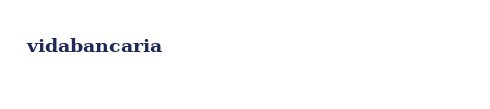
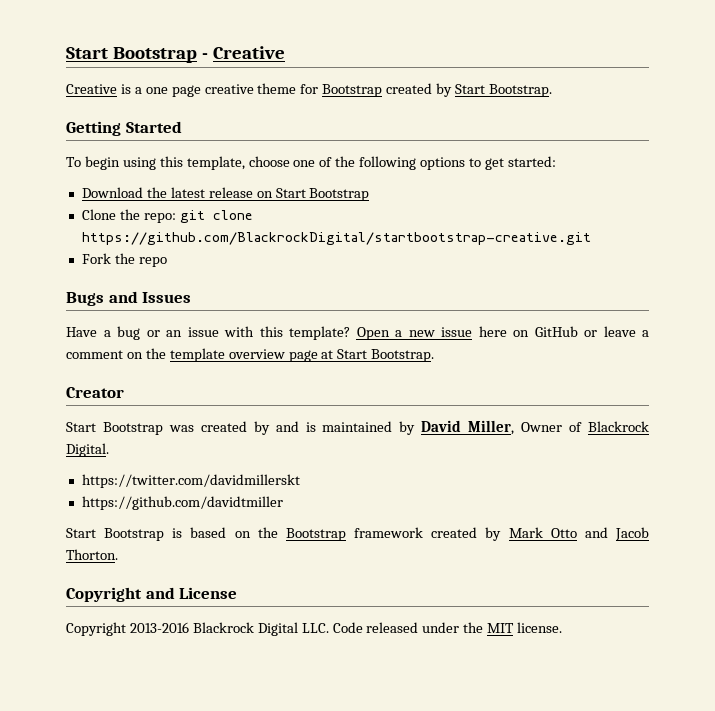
- vidabancaria
+ Start Bootstrap - Creative
+ Creative is a one page creative theme for Bootstrap created by Start Bootstrap.
+ Getting Started
+ To begin using this template, choose one of the following options to get started:
+ Download the latest release on Start Bootstrap
+ Clone the repo: git clone https://github.com/BlackrockDigital/startbootstrap-creative.git
+ Fork the repo
+ Bugs and Issues
+ Have a bug or an issue with this template? Open a new issue here on GitHub or leave a comment on the template overview page at Start Bootstrap.
+ Creator
+ Start Bootstrap was created by and is maintained by David Miller, Owner of Blackrock Digital.
+ https://twitter.com/davidmillerskt
+ https://github.com/davidtmiller
+ Start Bootstrap is based on the Bootstrap framework created by Mark Otto and Jacob Thorton.
+ Copyright and License
+ Copyright 2013-2016 Blackrock Digital LLC. Code released under the MIT license.

